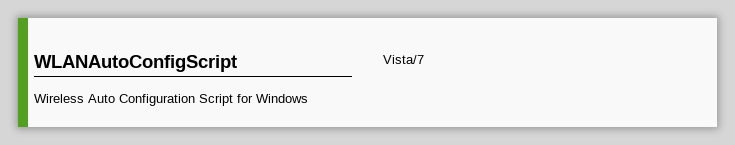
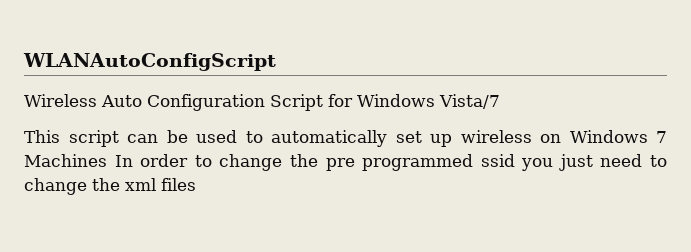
+ This script can be used to automatically set up wireless on Windows 7 Machines In order to change the pre programmed ssid you just need to change the xml files

